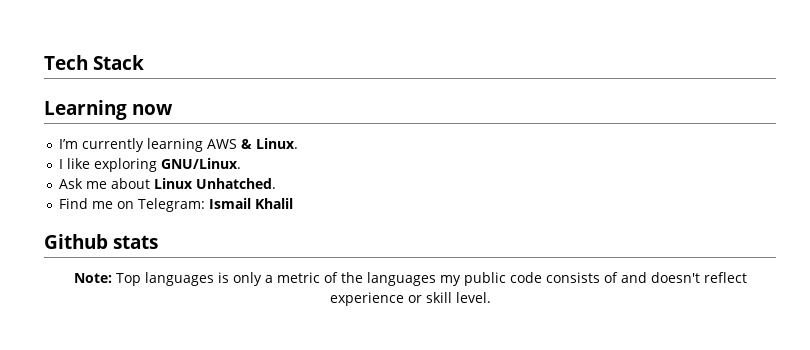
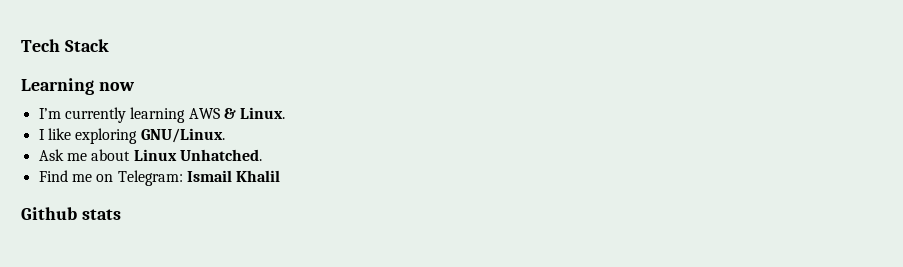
- Note: Top languages is only a metric of the languages my public code consists of and doesn't reflect experience or skill level.

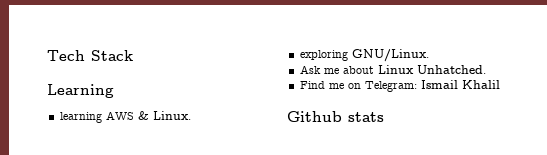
- Learning now
- I’m currently learning AWS & Linux.
+ Learning
+ learning AWS & Linux.
- I like exploring GNU/Linux.
+ exploring GNU/Linux.

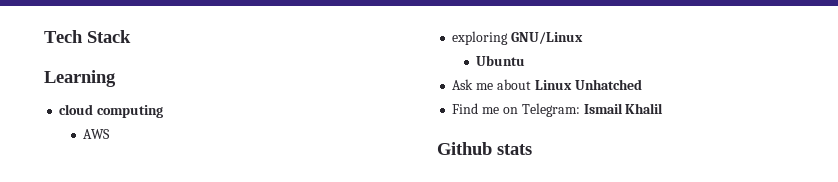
- learning AWS & Linux.
+ cloud computing
+ AWS
- exploring GNU/Linux.
+ exploring GNU/Linux
+ Ubuntu
- Ask me about Linux Unhatched.
+ Ask me about Linux Unhatched

